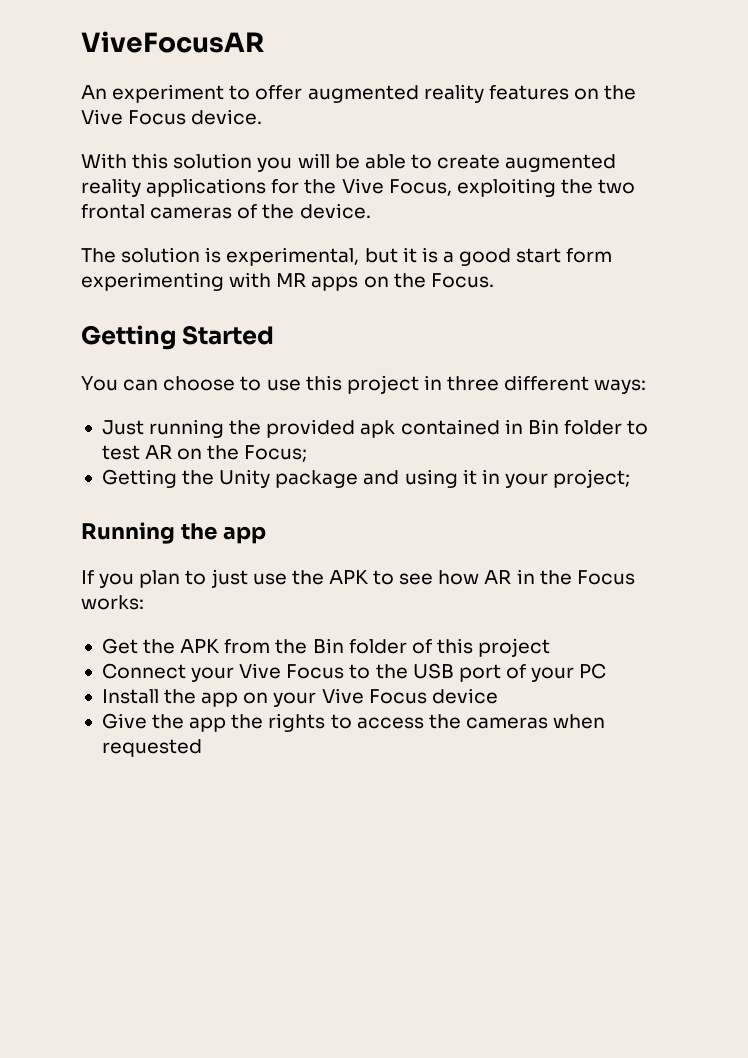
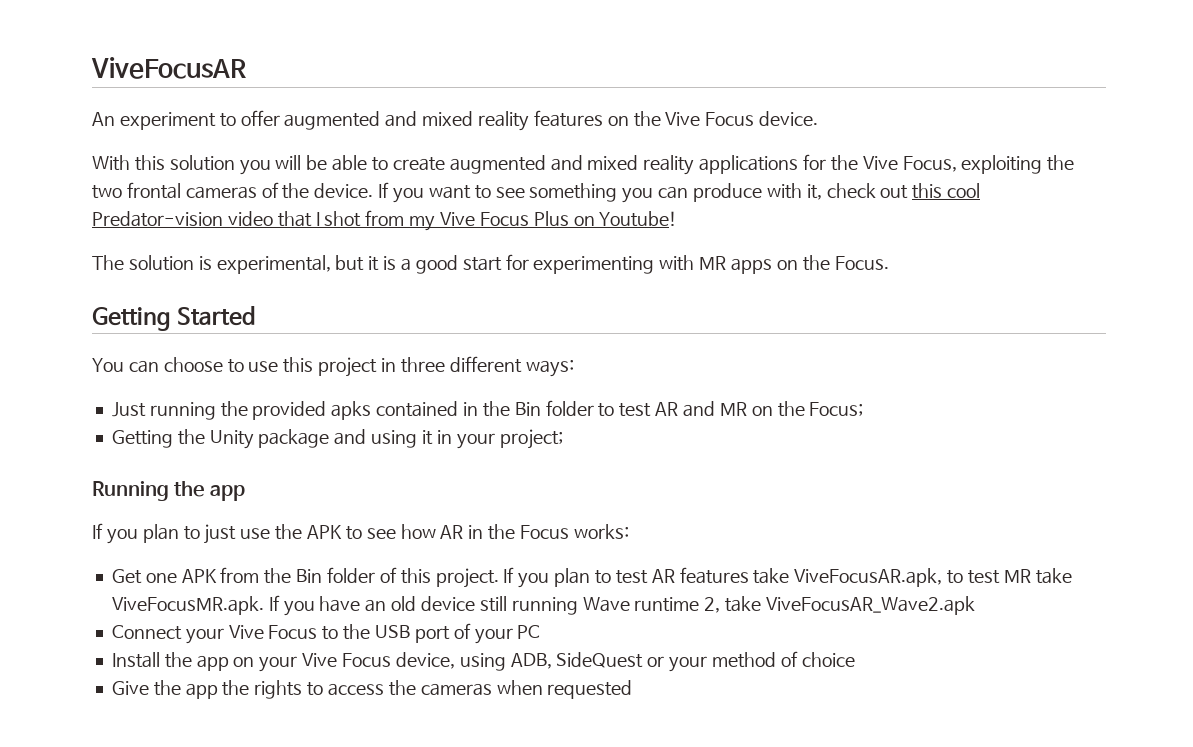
- An experiment to offer augmented reality features on the Vive Focus device.
+ An experiment to offer augmented and mixed reality features on the Vive Focus device.
- With this solution you will be able to create augmented reality applications for the Vive Focus, exploiting the two frontal cameras of the device.
+ With this solution you will be able to create augmented and mixed reality applications for the Vive Focus, exploiting the two frontal cameras of the device. If you want to see something you can produce with it, check out this cool Predator-vision video that I shot from my Vive Focus Plus on Youtube!
- The solution is experimental, but it is a good start form experimenting with MR apps on the Focus.
+ The solution is experimental, but it is a good start for experimenting with MR apps on the Focus.
- Just running the provided apk contained in Bin folder to test AR on the Focus;
+ Just running the provided apks contained in the Bin folder to test AR and MR on the Focus;
- Get the APK from the Bin folder of this project
+ Get one APK from the Bin folder of this project. If you plan to test AR features take ViveFocusAR.apk, to test MR take ViveFocusMR.apk. If you have an old device still running Wave runtime 2, take ViveFocusAR_Wave2.apk
- Install the app on your Vive Focus device
+ Install the app on your Vive Focus device, using ADB, SideQuest or your method of choice

